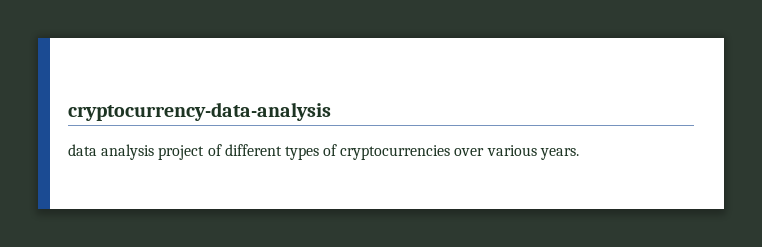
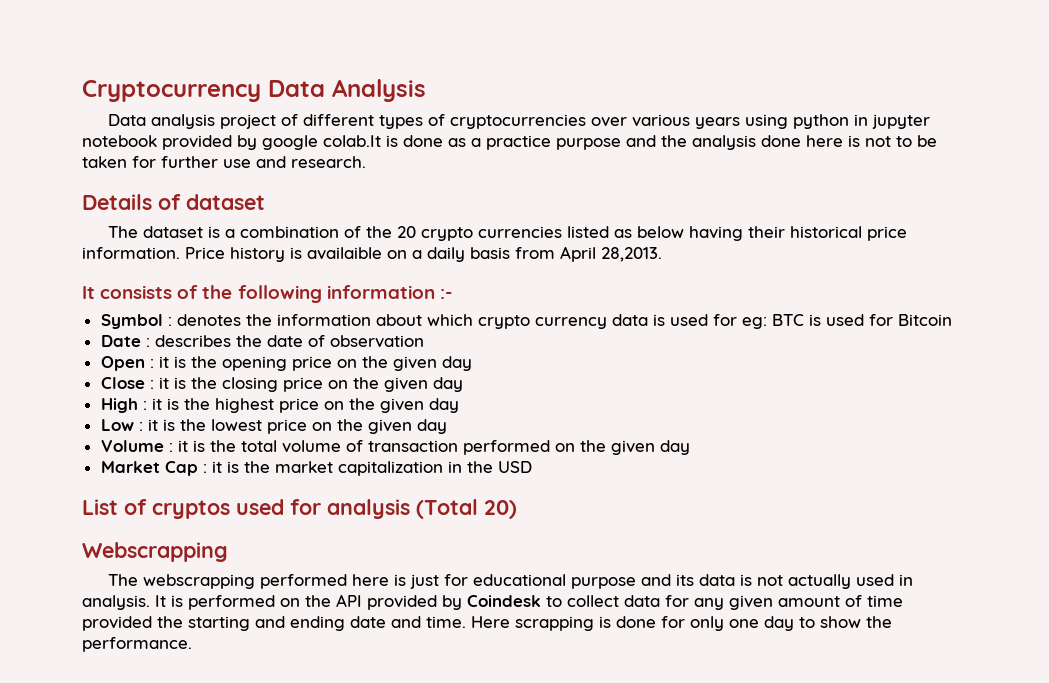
- cryptocurrency-data-analysis
- data analysis project of different types of cryptocurrencies over various years.
+ Cryptocurrency Data Analysis
+ Data analysis project of different types of cryptocurrencies over various years using python in jupyter notebook provided by google colab.It is done as a practice purpose and the analysis done here is not to be taken for further use and research.
+ Details of dataset
+ The dataset is a combination of the 20 crypto currencies listed as below having their historical price information. Price history is availaible on a daily basis from April 28,2013.
+ It consists of the following information :-
+ Symbol : denotes the information about which crypto currency data is used for eg: BTC is used for Bitcoin
+ Date : describes the date of observation
+ Open : it is the opening price on the given day
+ Close : it is the closing price on the given day
+ High : it is the highest price on the given day
+ Low : it is the lowest price on the given day
+ Volume : it is the total volume of transaction performed on the given day
+ Market Cap : it is the market capitalization in the USD
+ List of cryptos used for analysis (Total 20)
+ Webscrapping
+ The webscrapping performed here is just for educational purpose and its data is not actually used in analysis. It is performed on the API provided by Coindesk to collect data for any given amount of time provided the starting and ending date and time. Here scrapping is done for only one day to show the performance.

